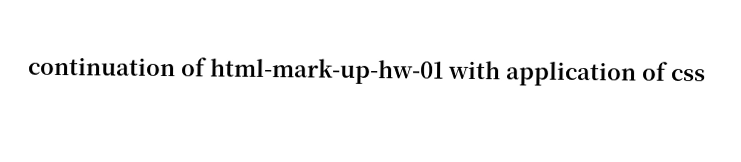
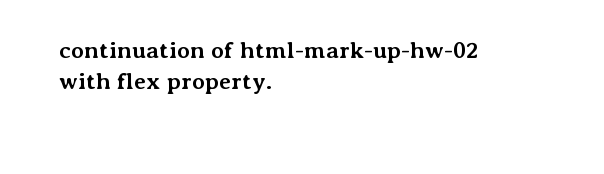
- continuation of html-mark-up-hw-01 with application of css
+ continuation of html-mark-up-hw-02 with flex property.

